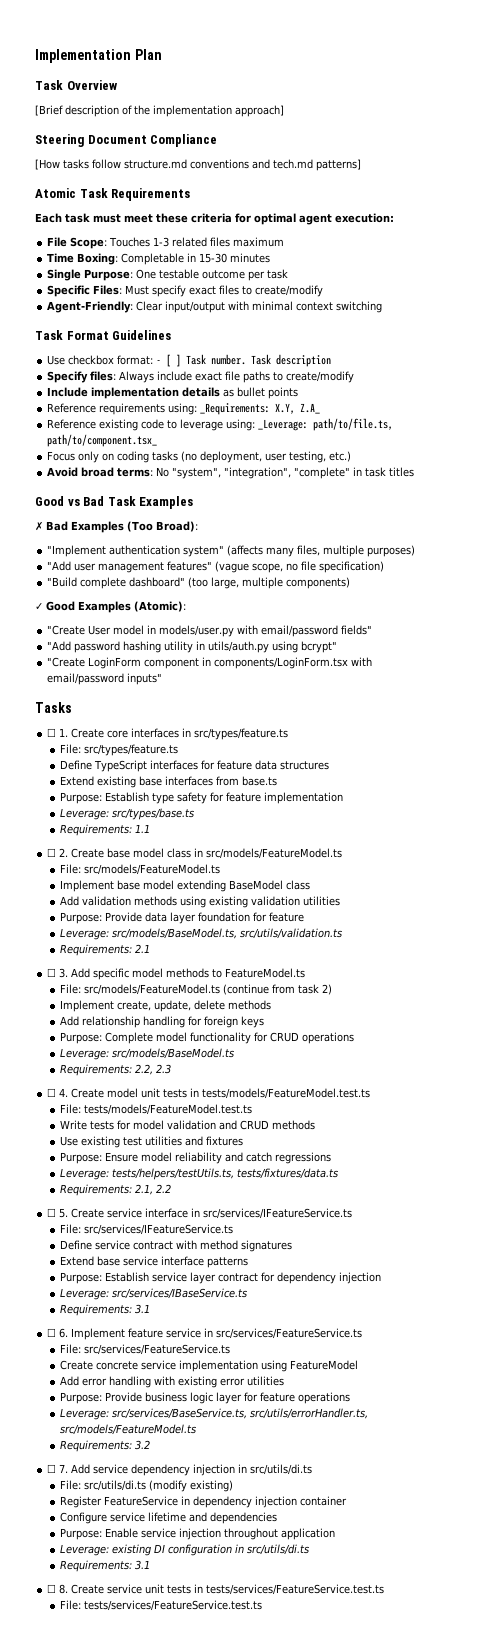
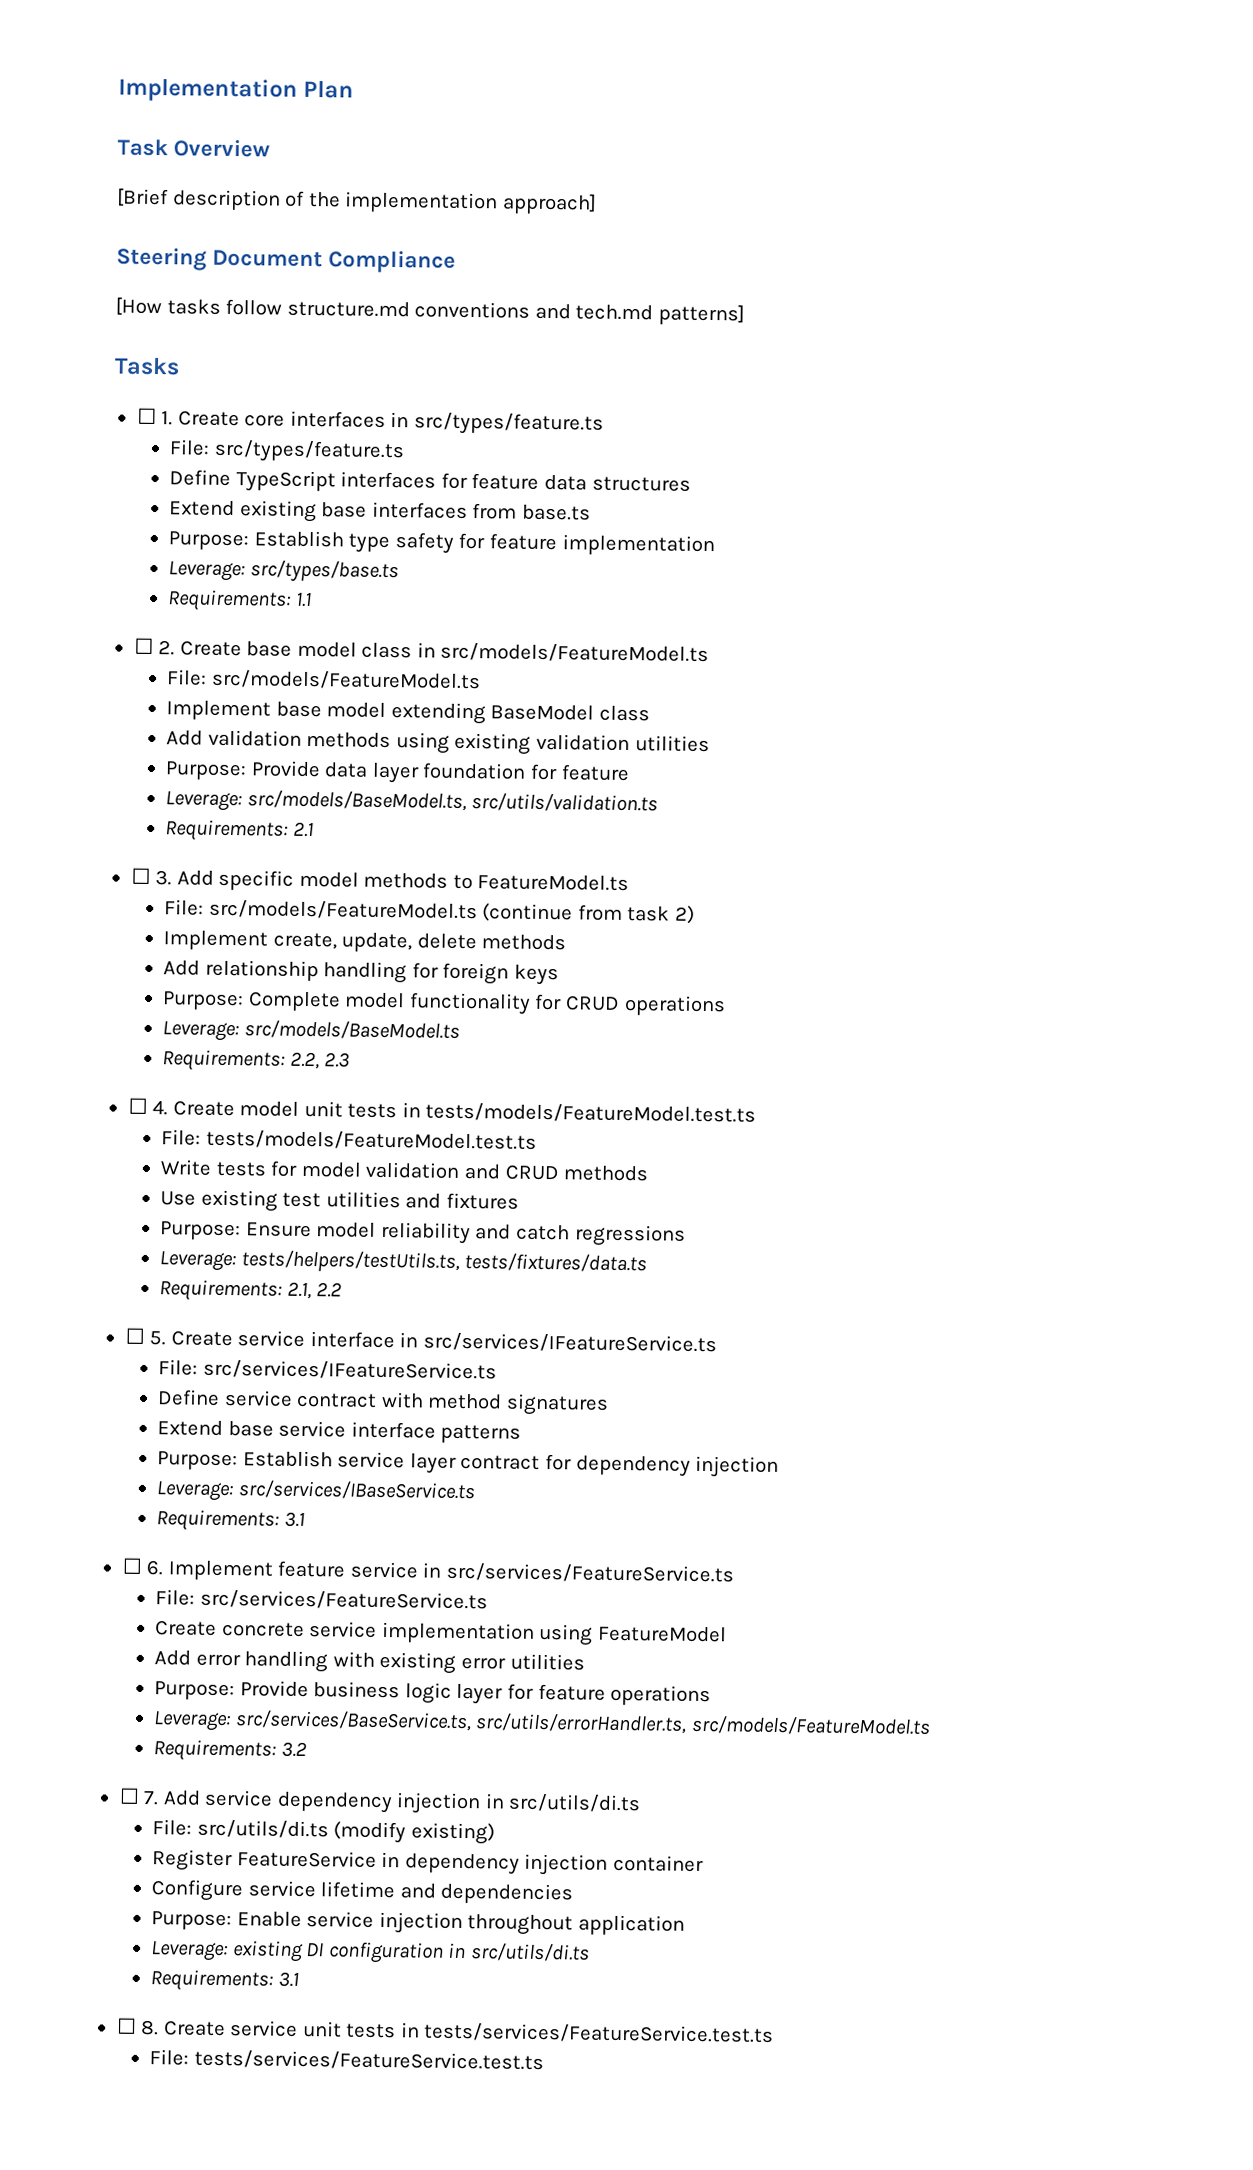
- Atomic Task Requirements
- Each task must meet these criteria for optimal agent execution:
- File Scope: Touches 1-3 related files maximum
- Time Boxing: Completable in 15-30 minutes
- Single Purpose: One testable outcome per task
- Specific Files: Must specify exact files to create/modify
- Agent-Friendly: Clear input/output with minimal context switching
- Task Format Guidelines
- Use checkbox format: - [ ] Task number. Task description
- Specify files: Always include exact file paths to create/modify
- Include implementation details as bullet points
- Reference requirements using: _Requirements: X.Y, Z.A_
- Reference existing code to leverage using: _Leverage: path/to/file.ts, path/to/component.tsx_
- Focus only on coding tasks (no deployment, user testing, etc.)
- Avoid broad terms: No "system", "integration", "complete" in task titles
- Good vs Bad Task Examples
- ✗ Bad Examples (Too Broad):
- "Implement authentication system" (affects many files, multiple purposes)
- "Add user management features" (vague scope, no file specification)
- "Build complete dashboard" (too large, multiple components)
- ✓ Good Examples (Atomic):
- "Create User model in models/user.py with email/password fields"
- "Add password hashing utility in utils/auth.py using bcrypt"
- "Create LoginForm component in components/LoginForm.tsx with email/password inputs"

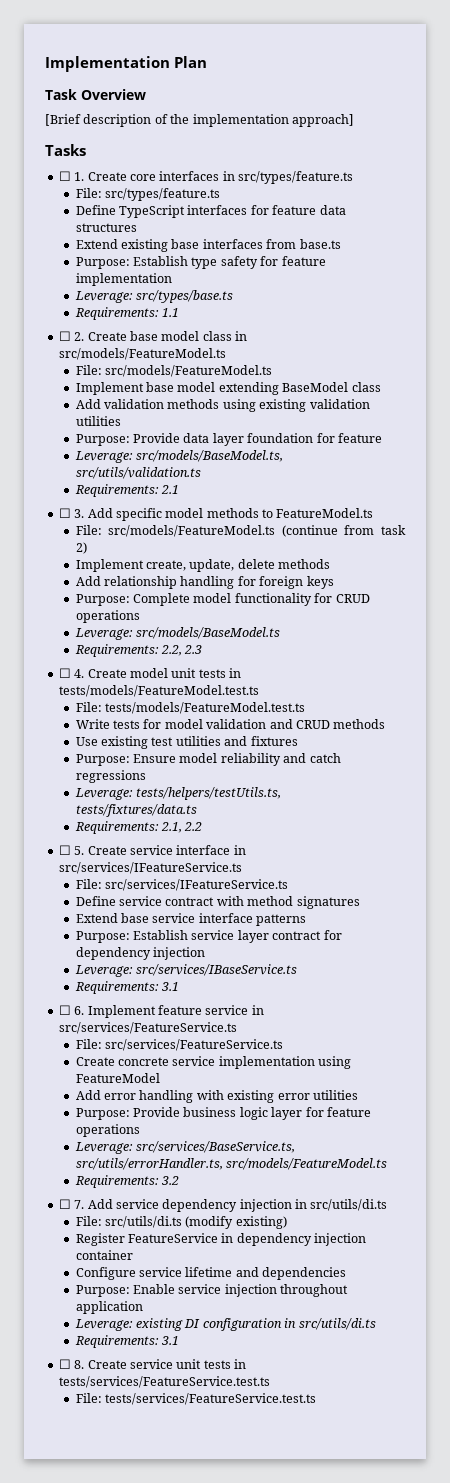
- Steering Document Compliance
- [How tasks follow structure.md conventions and tech.md patterns]

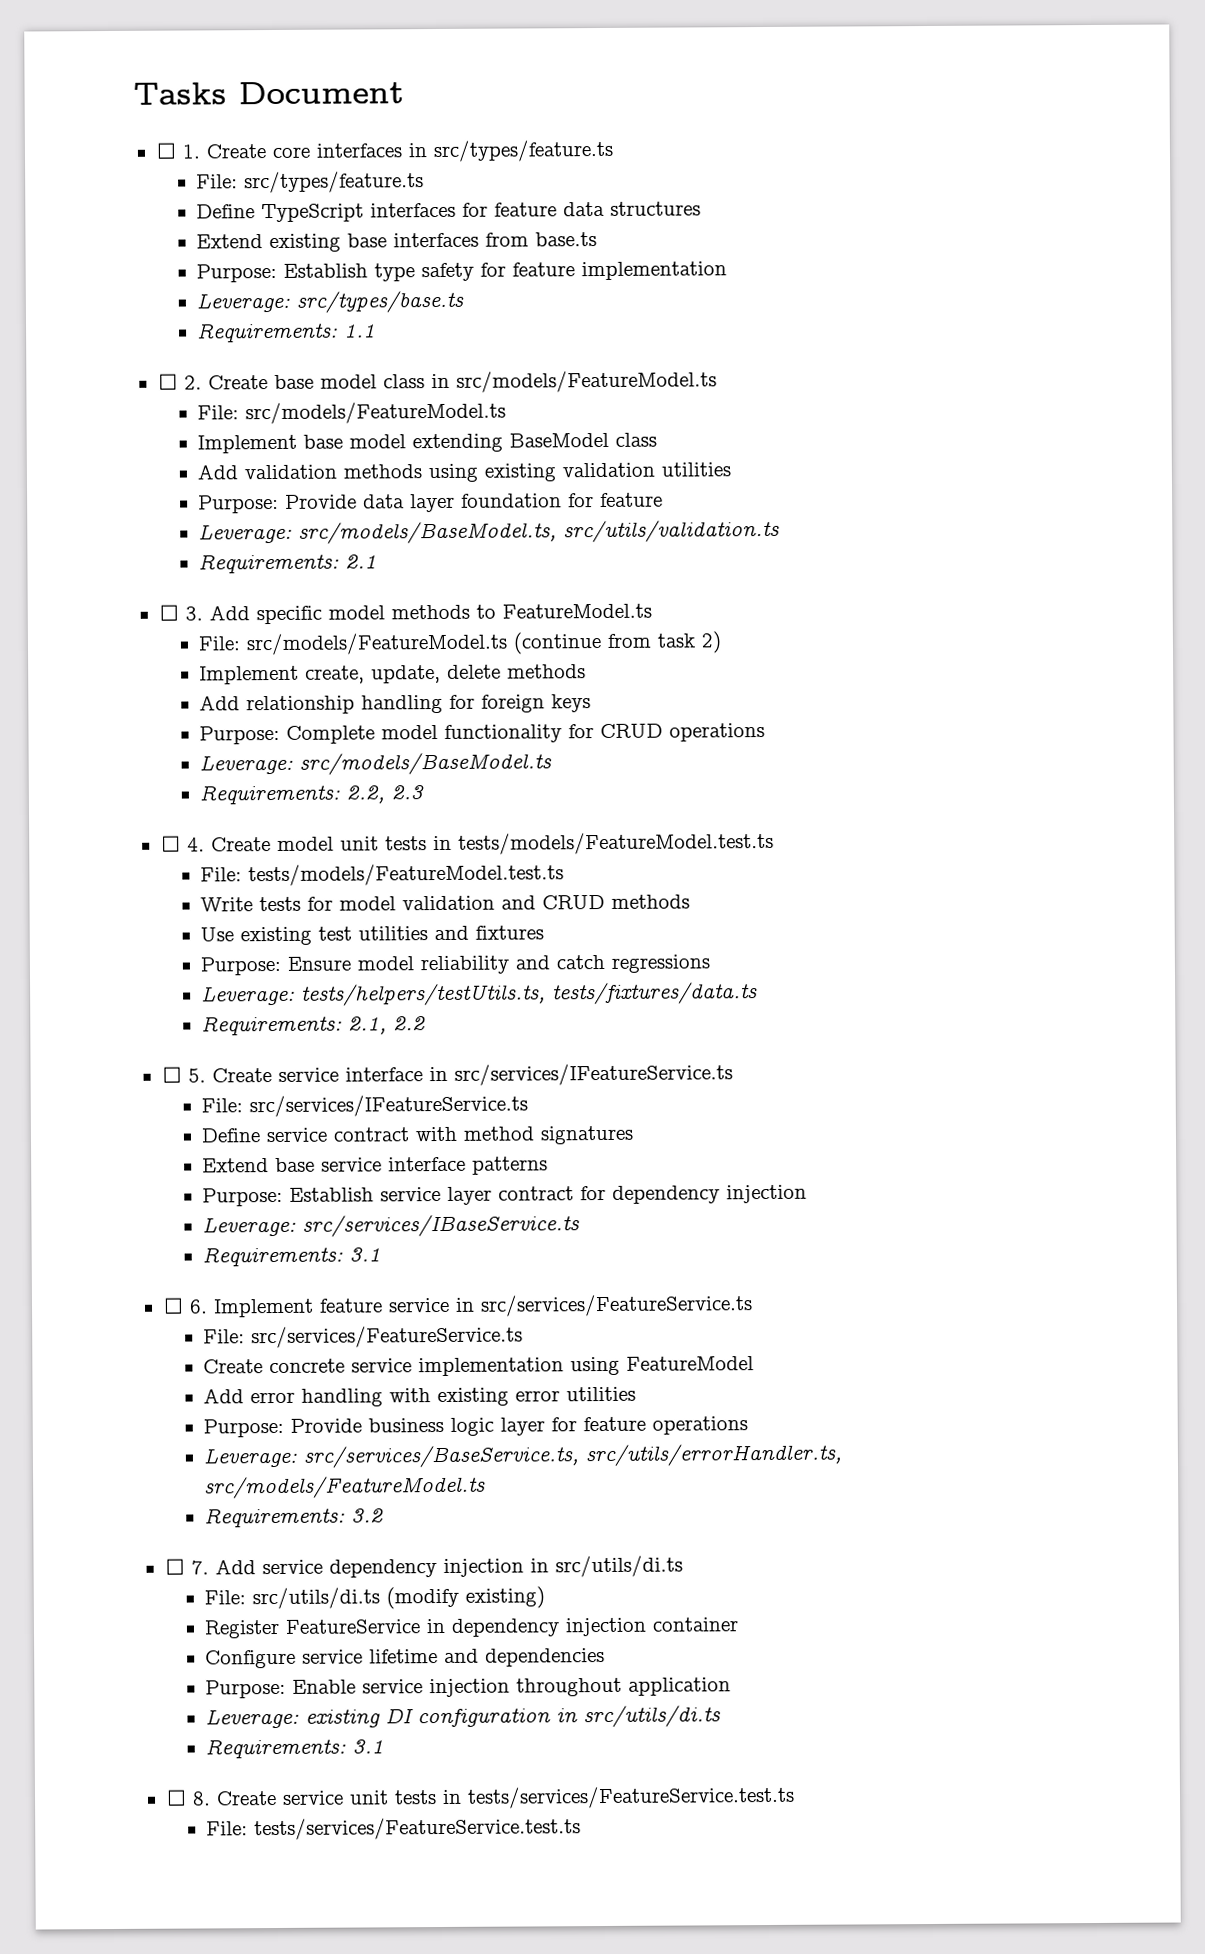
- Implementation Plan
- Task Overview
- [Brief description of the implementation approach]
- Tasks
+ Tasks Document

